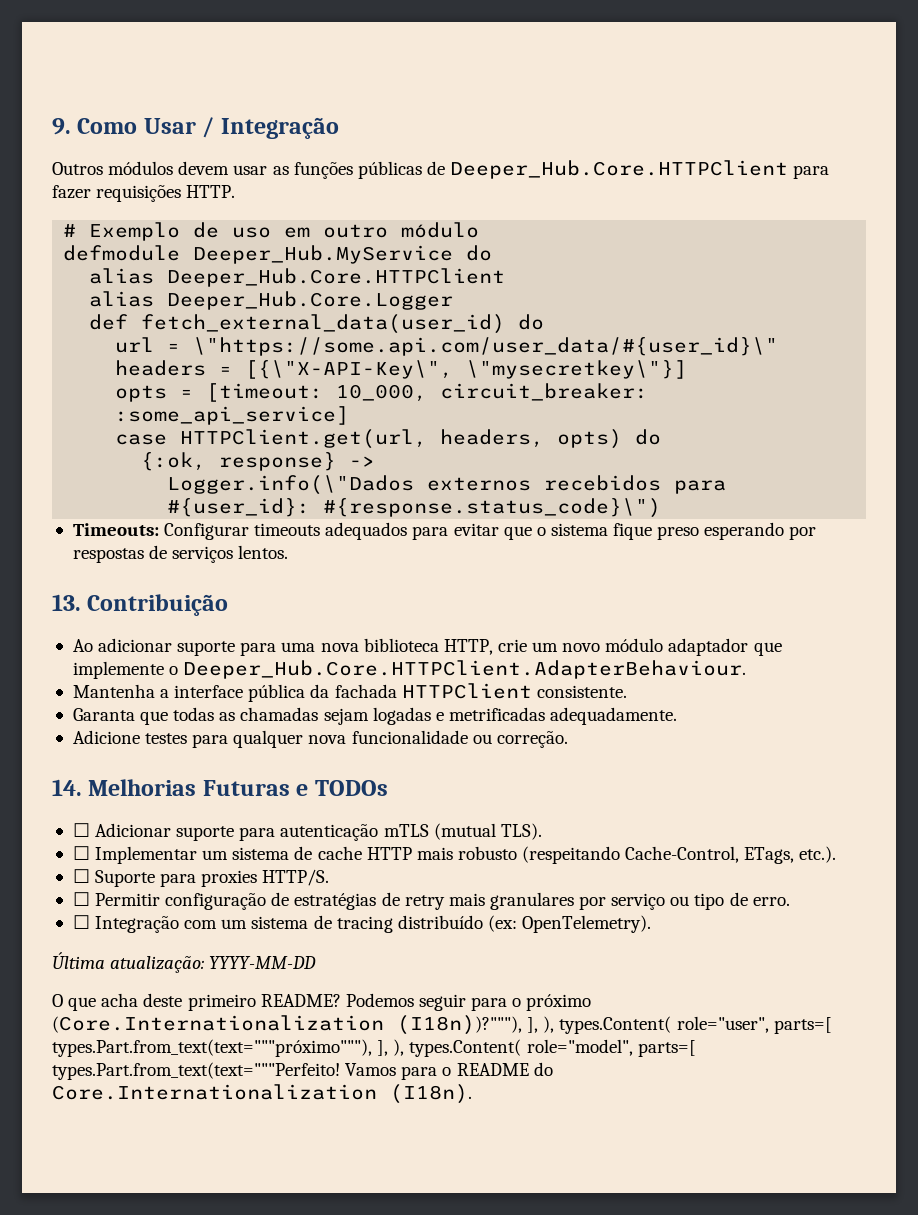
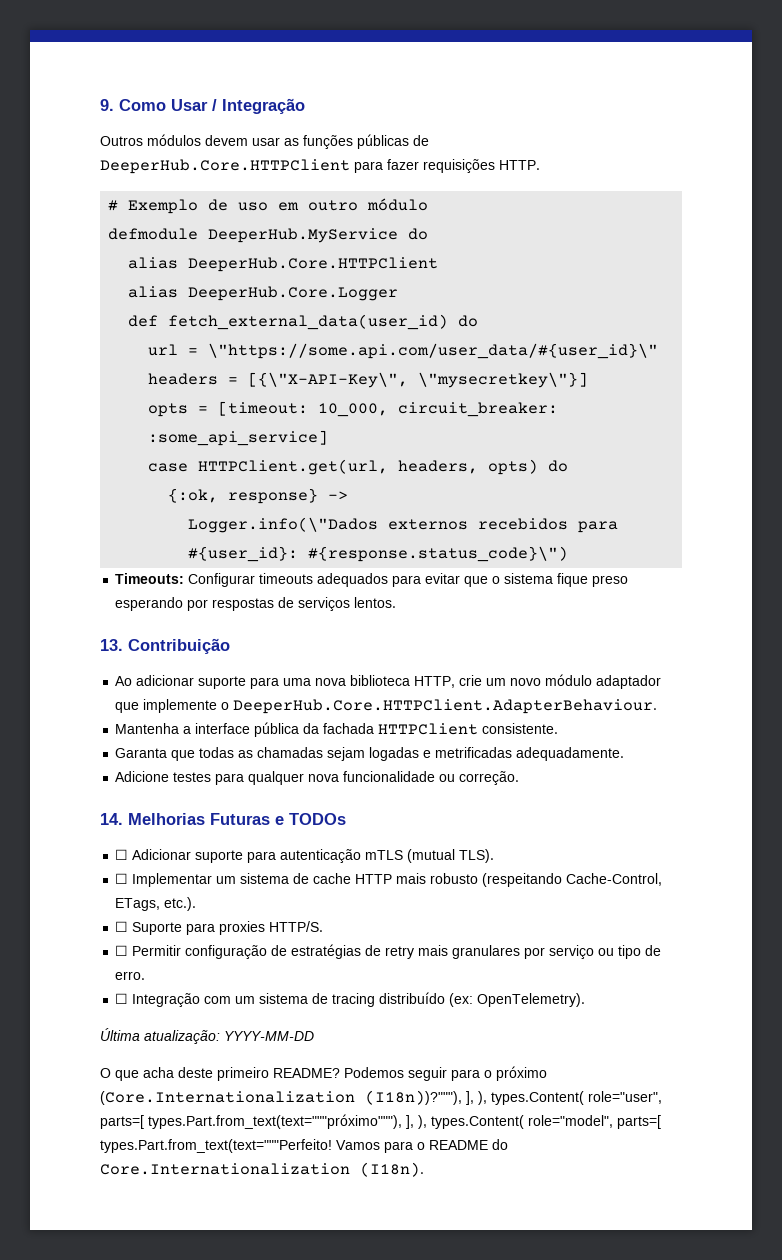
- Outros módulos devem usar as funções públicas de Deeper_Hub.Core.HTTPClient para fazer requisições HTTP.
+ Outros módulos devem usar as funções públicas de DeeperHub.Core.HTTPClient para fazer requisições HTTP.
- defmodule Deeper_Hub.MyService do
+ defmodule DeeperHub.MyService do
- alias Deeper_Hub.Core.HTTPClient
- alias Deeper_Hub.Core.Logger
+ alias DeeperHub.Core.HTTPClient
+ alias DeeperHub.Core.Logger
- Ao adicionar suporte para uma nova biblioteca HTTP, crie um novo módulo adaptador que implemente o Deeper_Hub.Core.HTTPClient.AdapterBehaviour.
+ Ao adicionar suporte para uma nova biblioteca HTTP, crie um novo módulo adaptador que implemente o DeeperHub.Core.HTTPClient.AdapterBehaviour.

